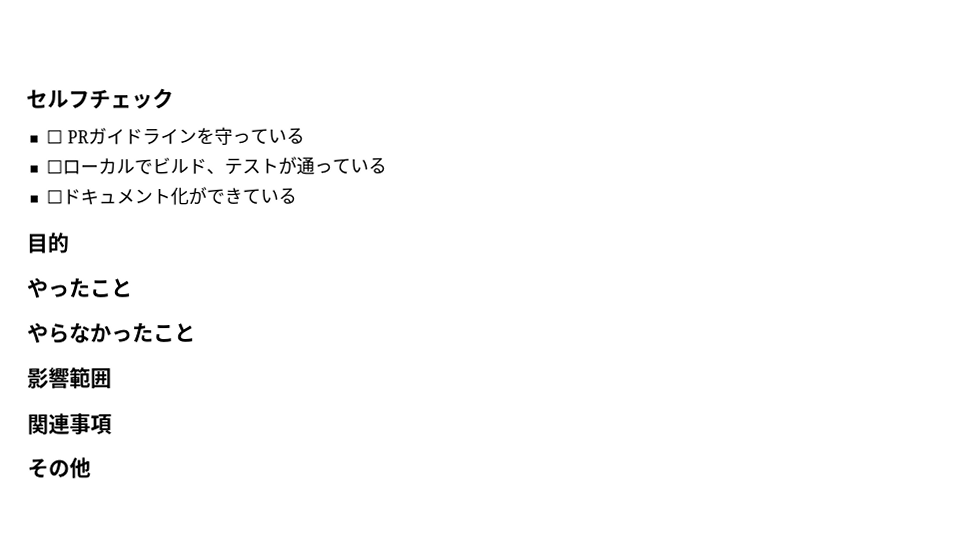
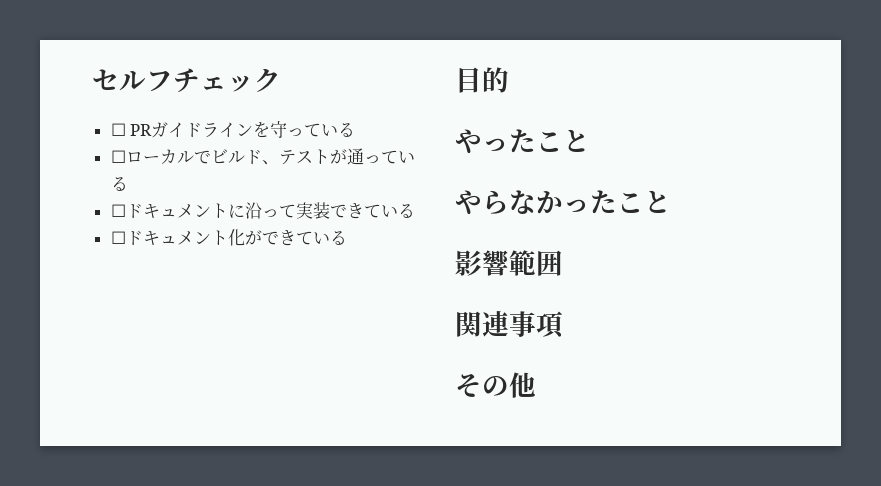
+ ☐ドキュメントに沿って実装できている

